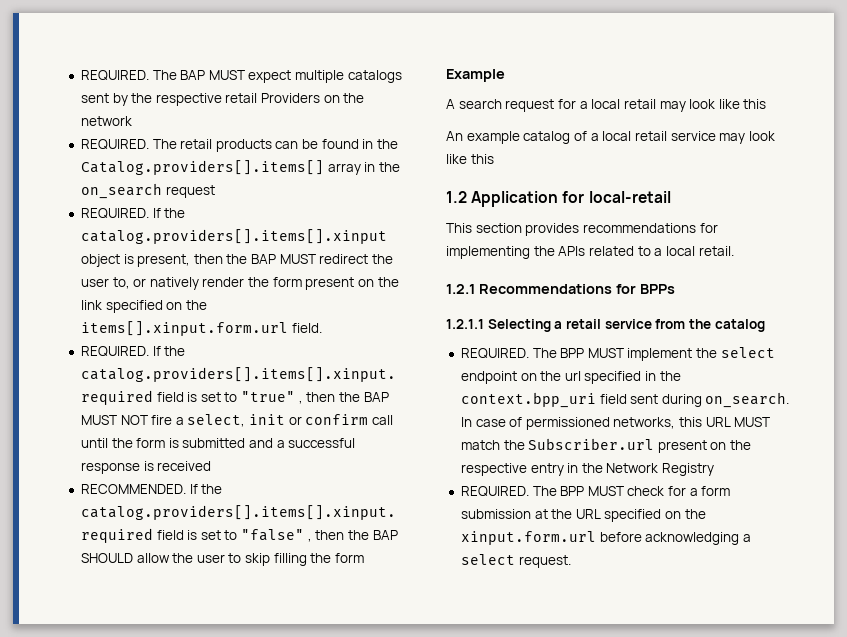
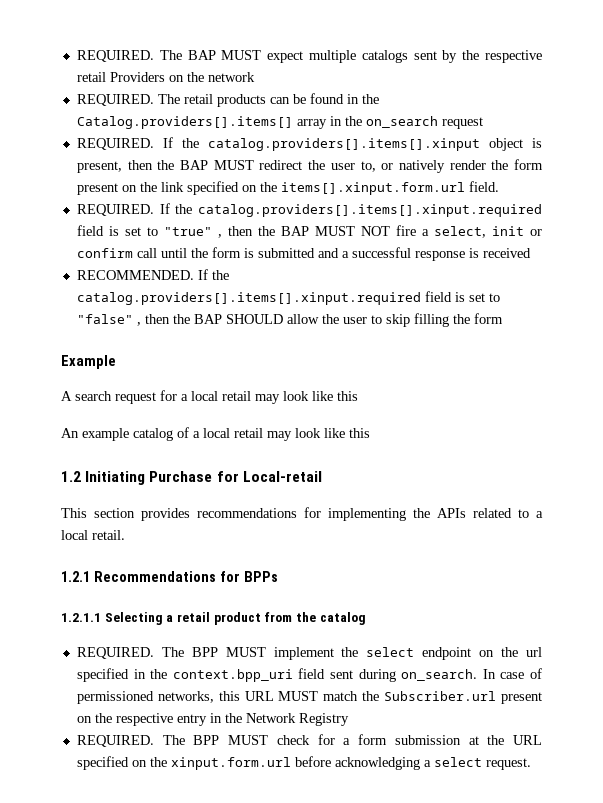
- An example catalog of a local retail service may look like this
+ An example catalog of a local retail may look like this
- 1.2 Application for local-retail
+ 1.2 Initiating Purchase for Local-retail
- 1.2.1.1 Selecting a retail service from the catalog
+ 1.2.1.1 Selecting a retail product from the catalog

